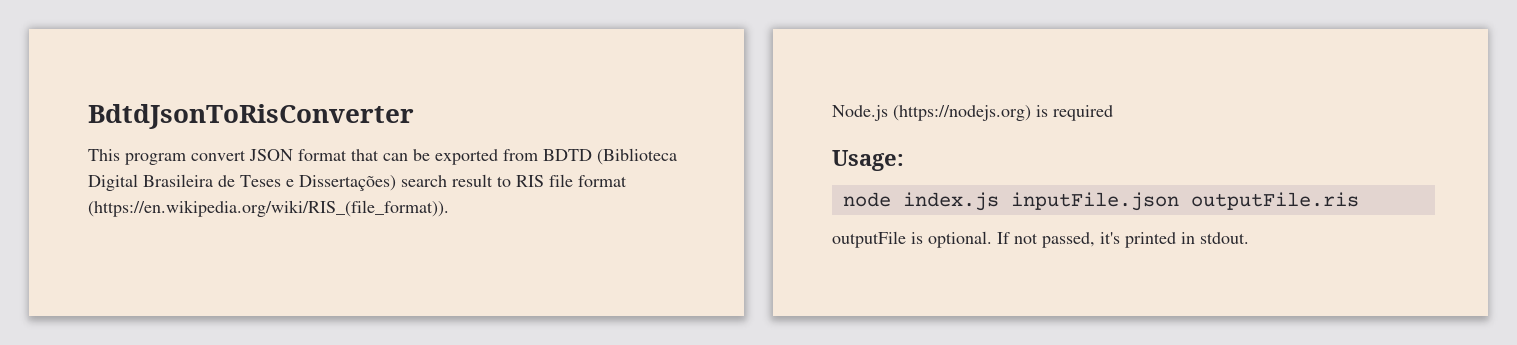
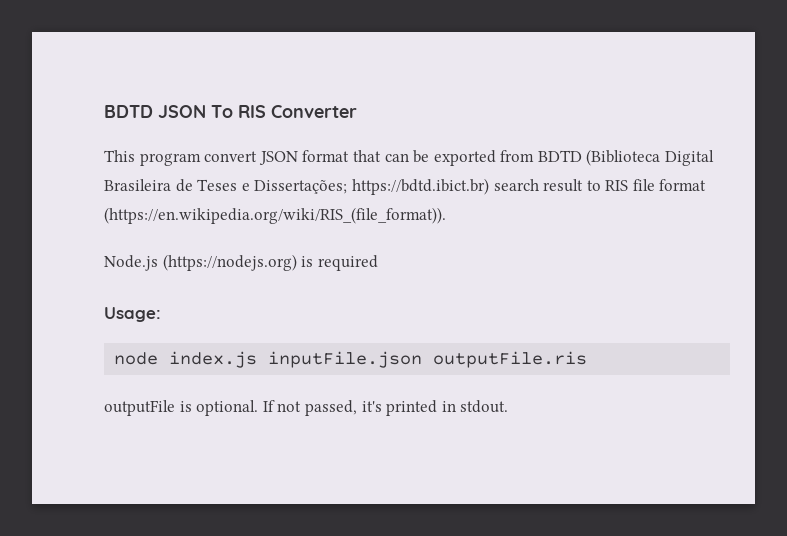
- BdtdJsonToRisConverter
+ BDTD JSON To RIS Converter
- This program convert JSON format that can be exported from BDTD (Biblioteca Digital Brasileira de Teses e Dissertações) search result to RIS file format (https://en.wikipedia.org/wiki/RIS_(file_format)).
+ This program convert JSON format that can be exported from BDTD (Biblioteca Digital Brasileira de Teses e Dissertações; https://bdtd.ibict.br) search result to RIS file format (https://en.wikipedia.org/wiki/RIS_(file_format)).

